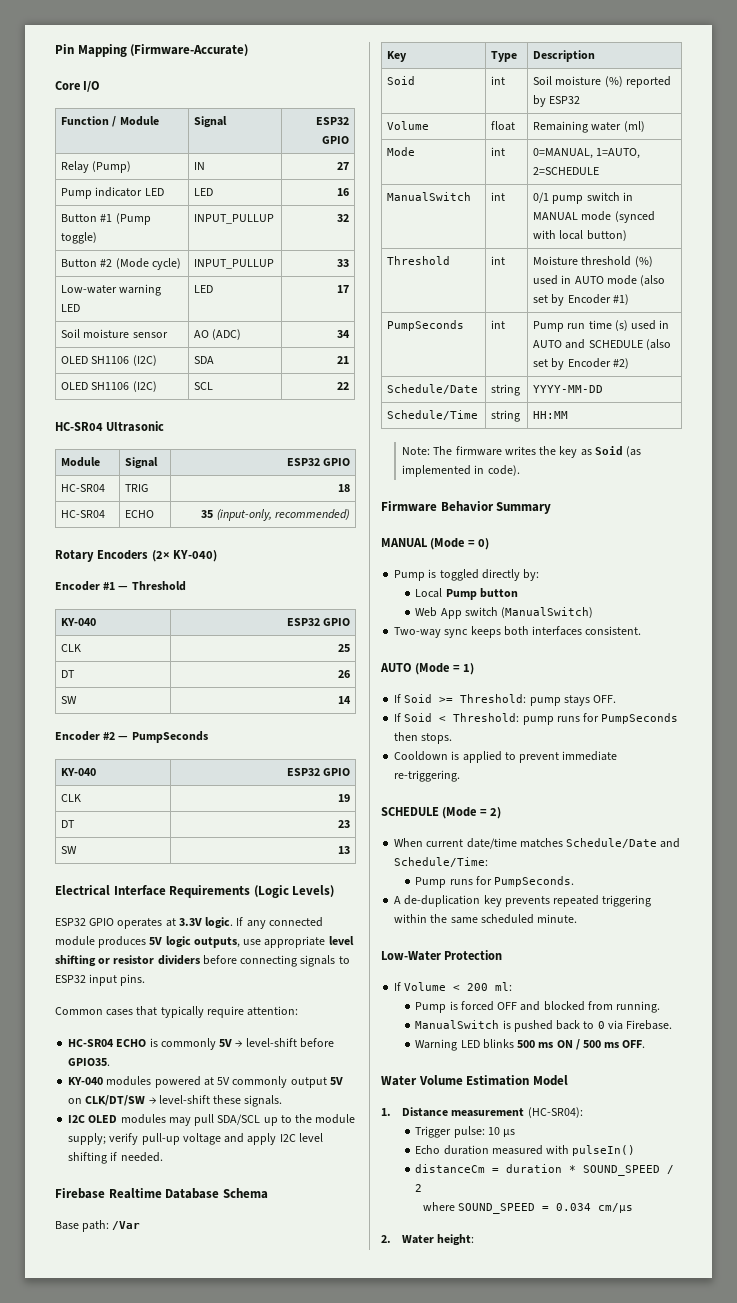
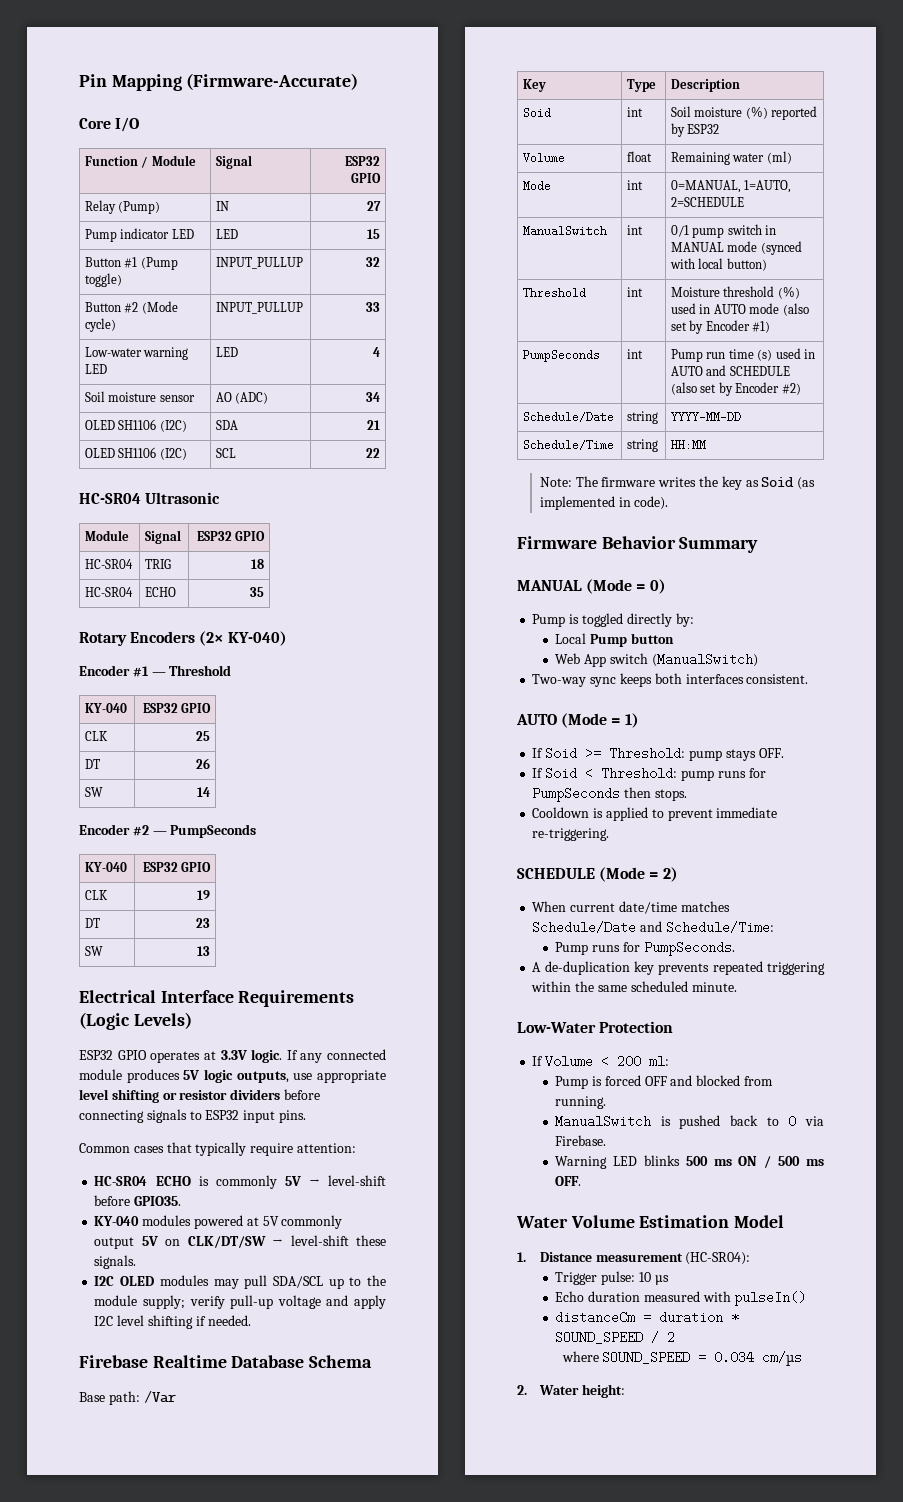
- Pump indicator LED | LED | 16
+ Pump indicator LED | LED | 15
- Low-water warning LED | LED | 17
+ Low-water warning LED | LED | 4
- HC-SR04 | ECHO | 35 (input-only, recommended)
+ HC-SR04 | ECHO | 35

